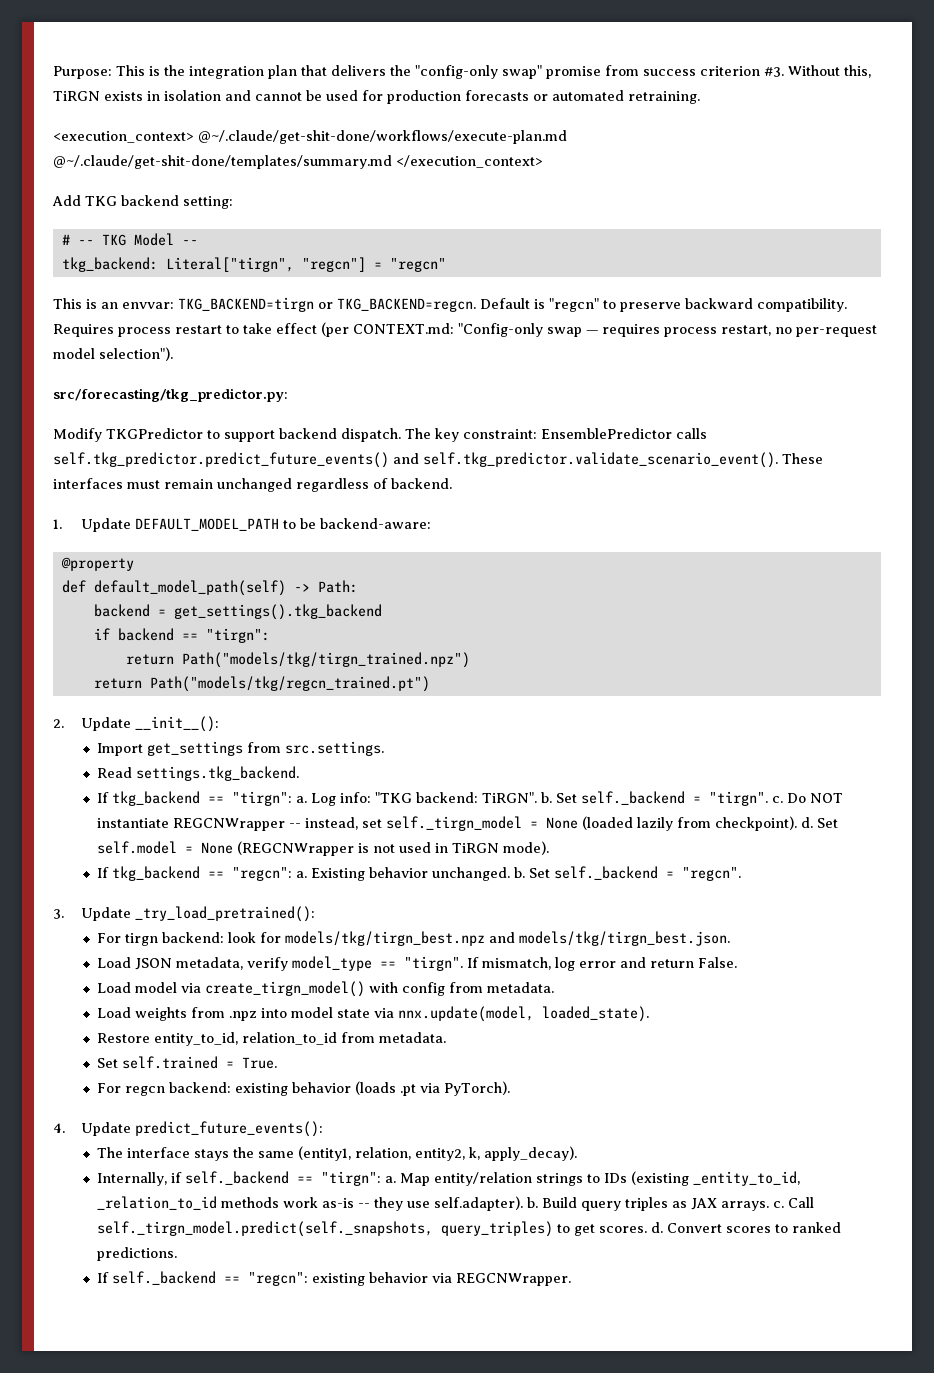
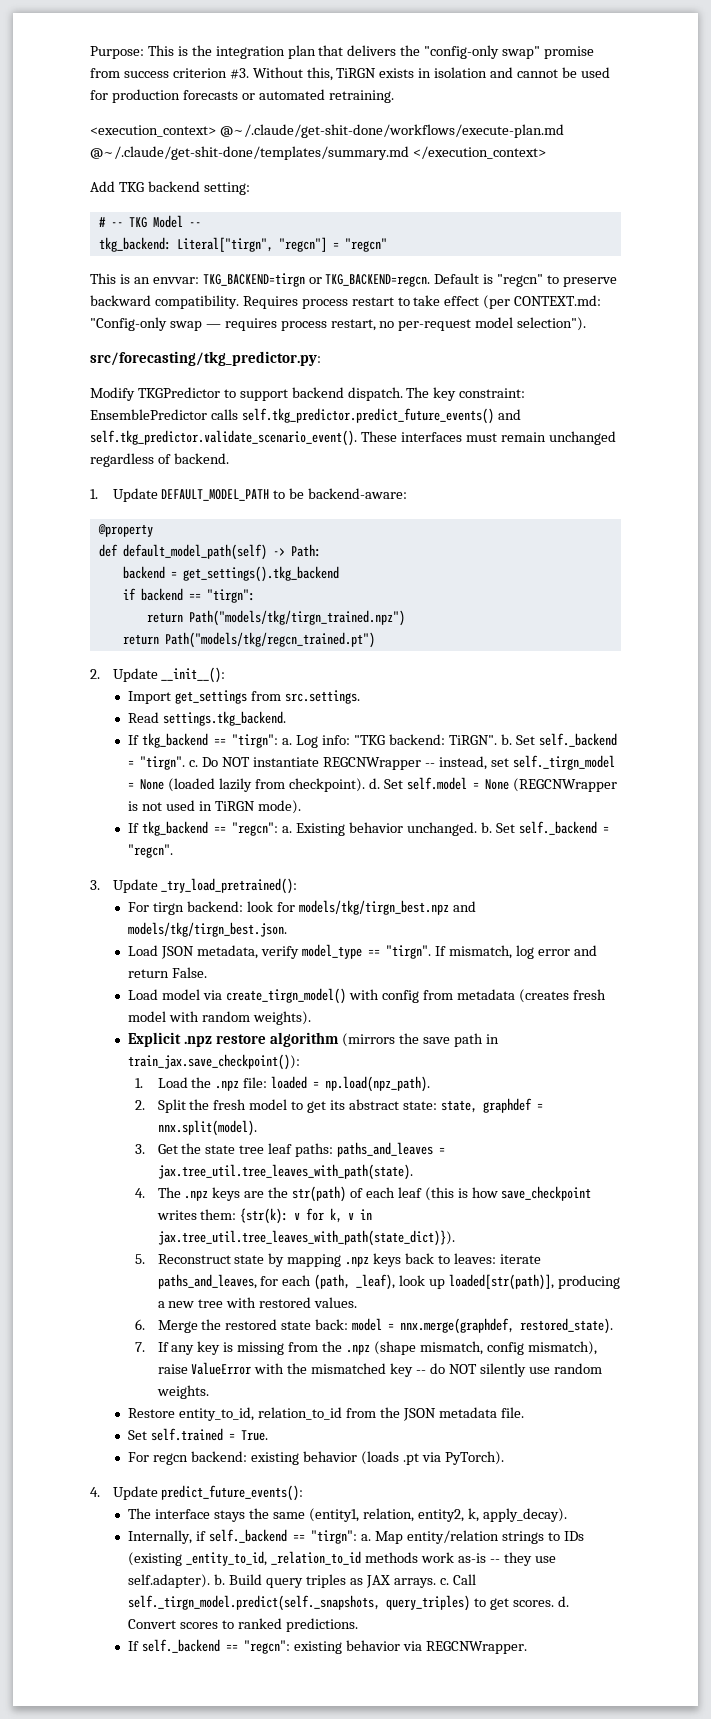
- Load model via create_tirgn_model() with config from metadata.
- Load weights from .npz into model state via nnx.update(model, loaded_state).
+ Load model via create_tirgn_model() with config from metadata (creates fresh model with random weights).
+ Explicit .npz restore algorithm (mirrors the save path in train_jax.save_checkpoint()):
+ 1. Load the .npz file: loaded = np.load(npz_path).
+ 2. Split the fresh model to get its abstract state: state, graphdef = nnx.split(model).
+ 3. Get the state tree leaf paths: paths_and_leaves = jax.tree_util.tree_leaves_with_path(state).
+ 4. The .npz keys are the str(path) of each leaf (this is how save_checkpoint writes them: {str(k): v for k, v in jax.tree_util.tree_leaves_with_path(state_dict)}).
+ 5. Reconstruct state by mapping .npz keys back to leaves: iterate paths_and_leaves, for each (path, _leaf), look up loaded[str(path)], producing a new tree with restored values.
+ 6. Merge the restored state back: model = nnx.merge(graphdef, restored_state).
+ 7. If any key is missing from the .npz (shape mismatch, config mismatch), raise ValueError with the mismatched key -- do NOT silently use random weights.
- Restore entity_to_id, relation_to_id from metadata.
+ Restore entity_to_id, relation_to_id from the JSON metadata file.

